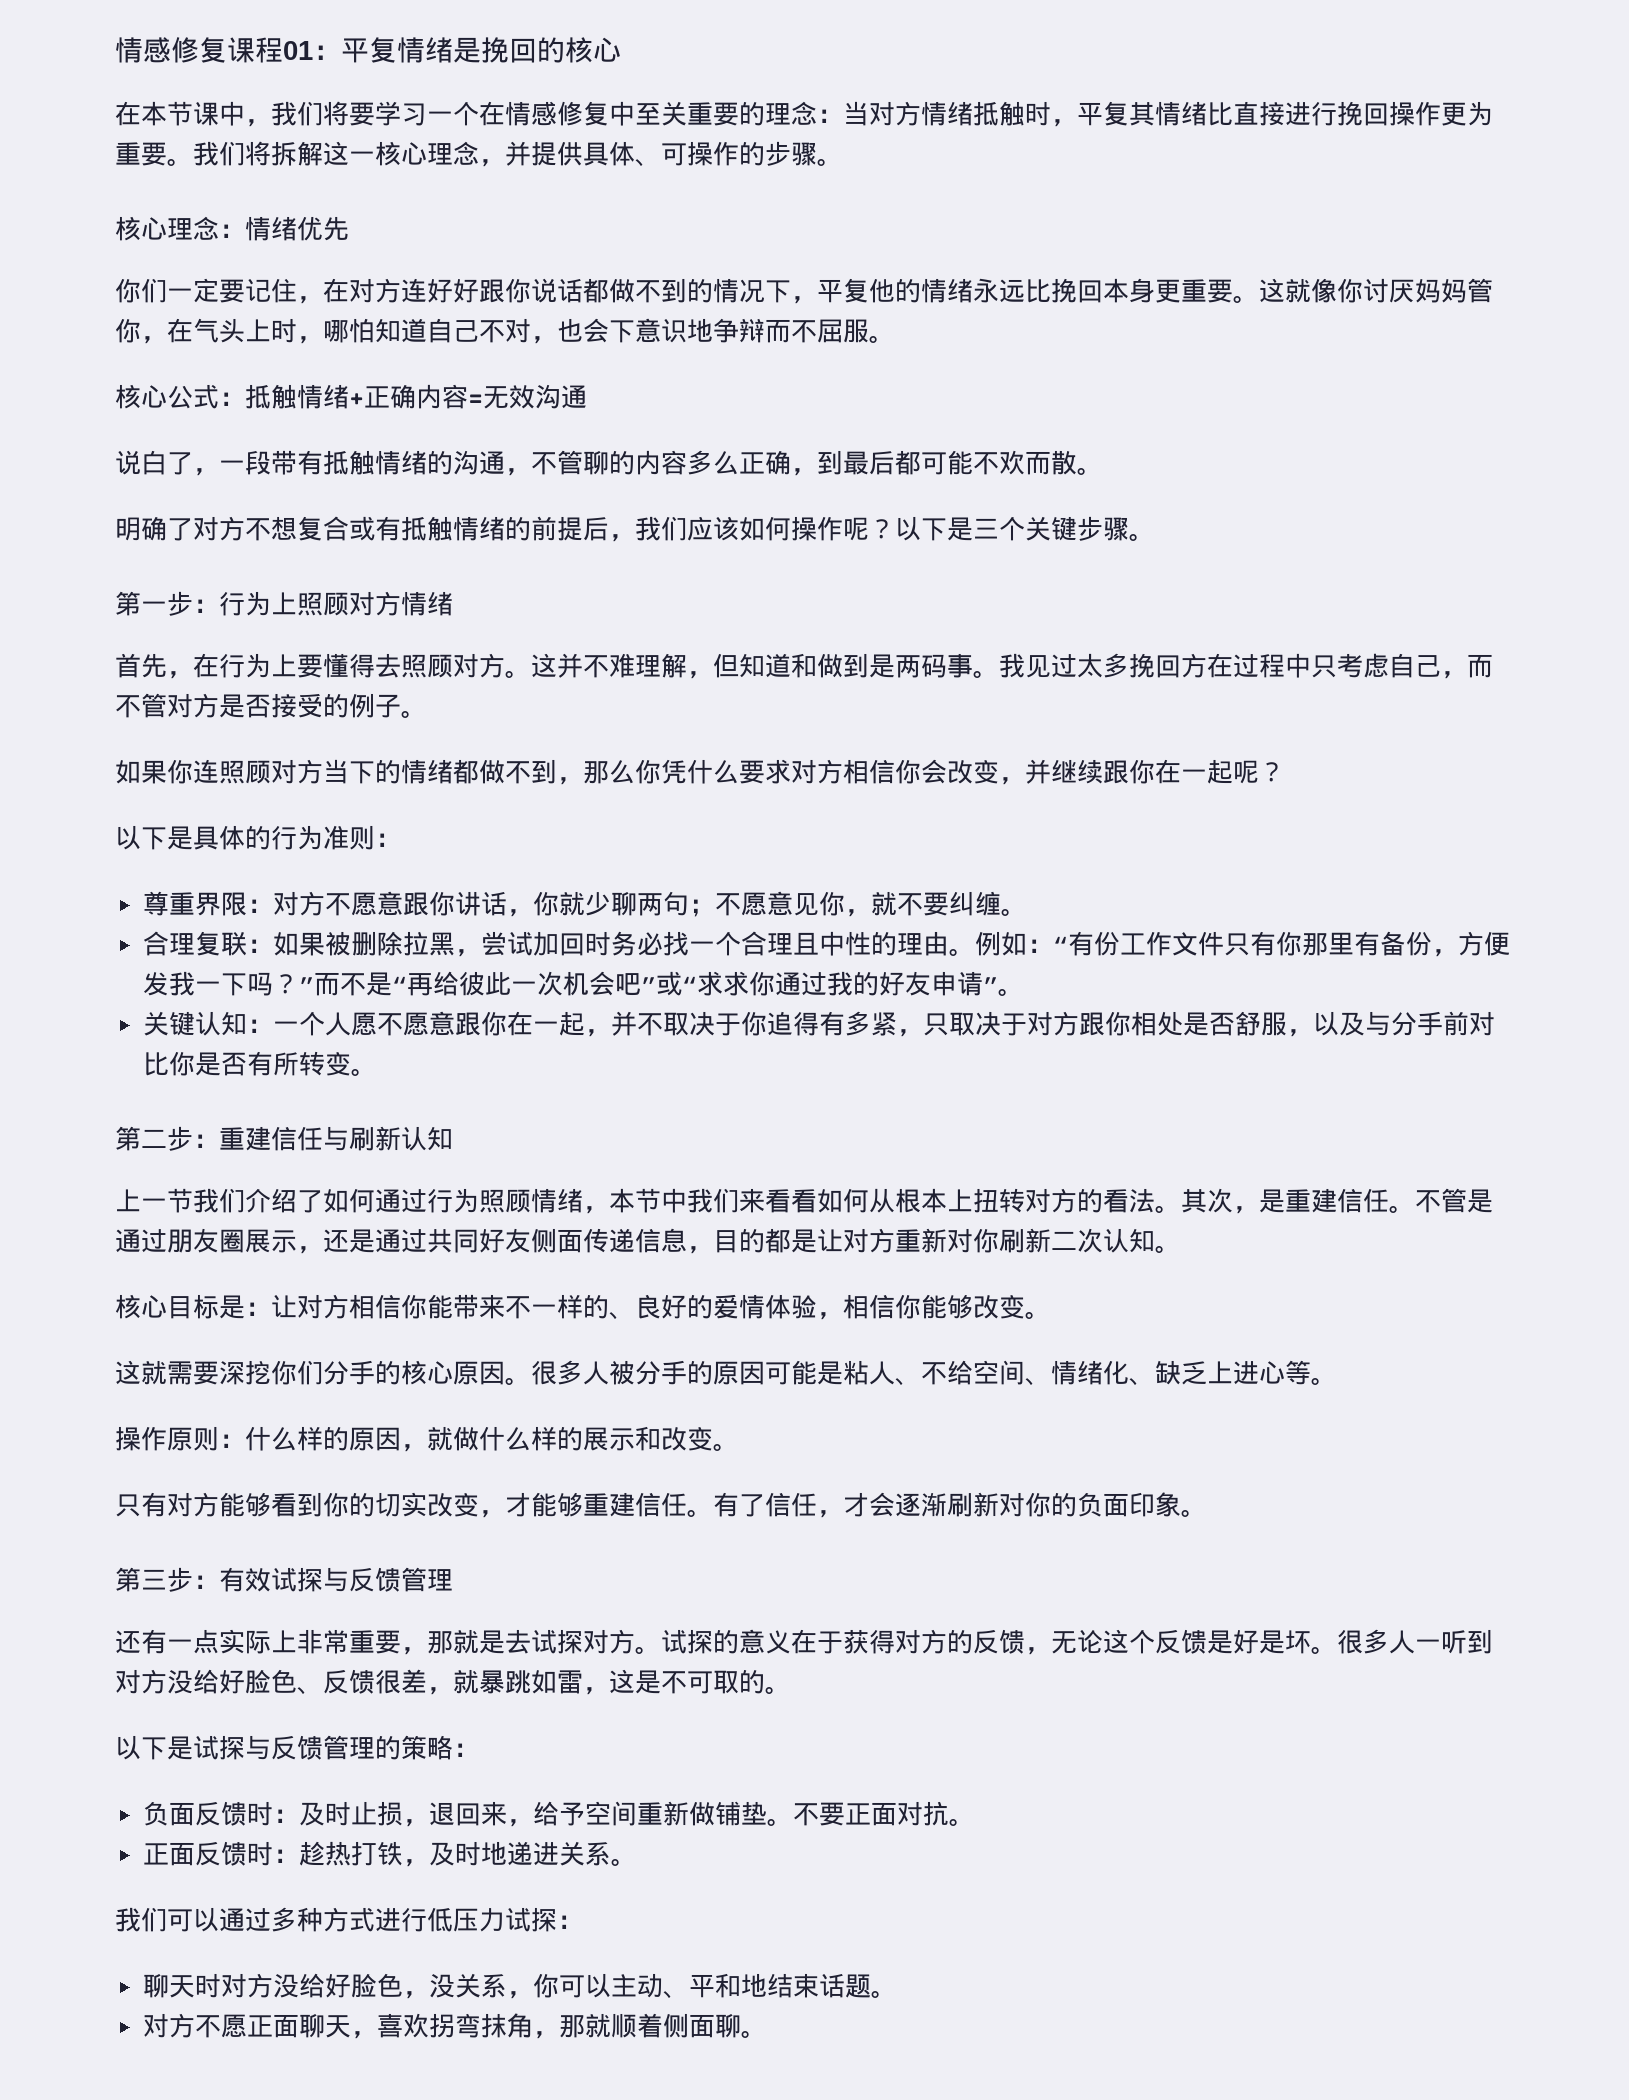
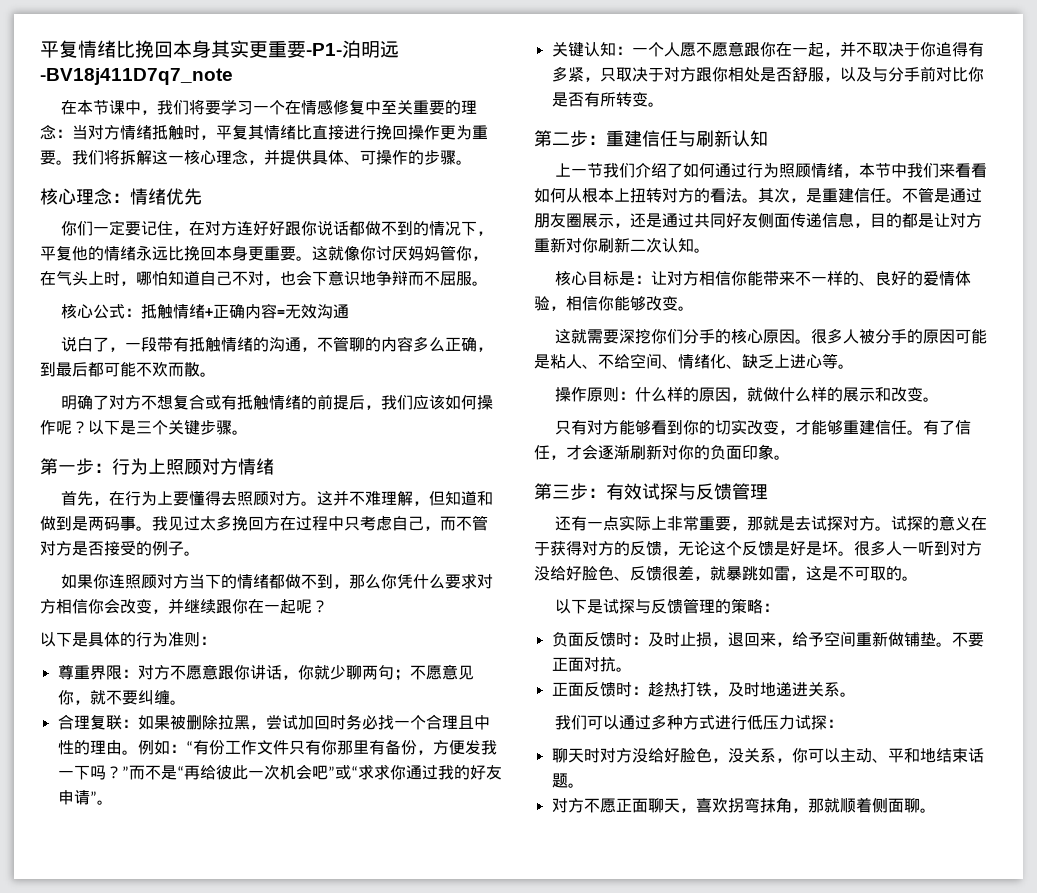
- 情感修复课程01：平复情绪是挽回的核心
+ 平复情绪比挽回本身其实更重要-P1-泊明远-BV18j411D7q7_note

